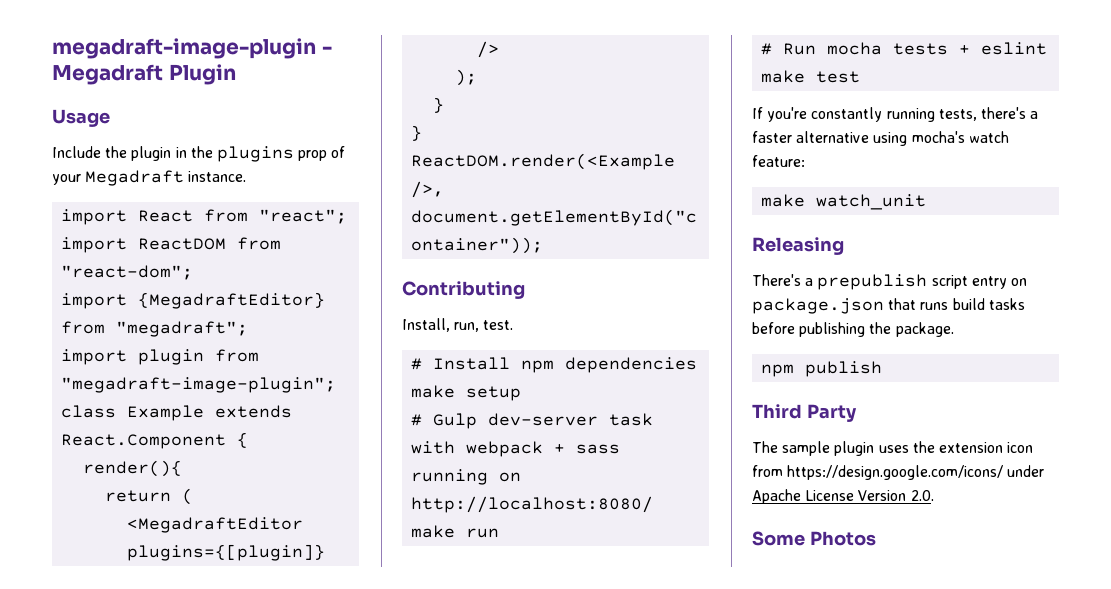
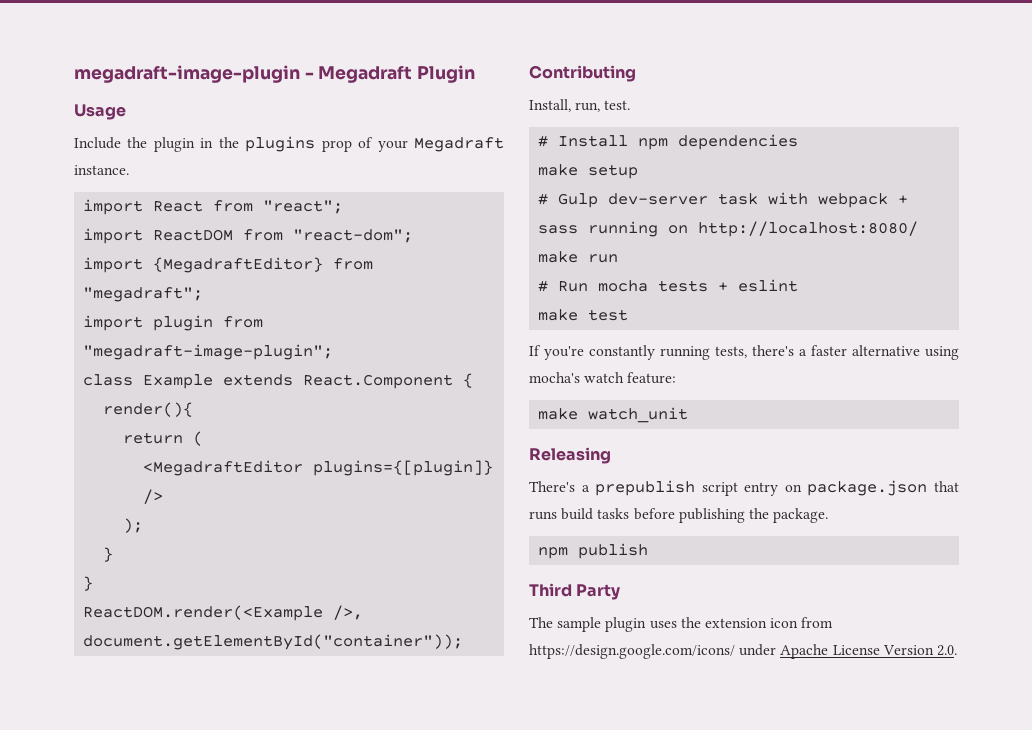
- Some Photos

